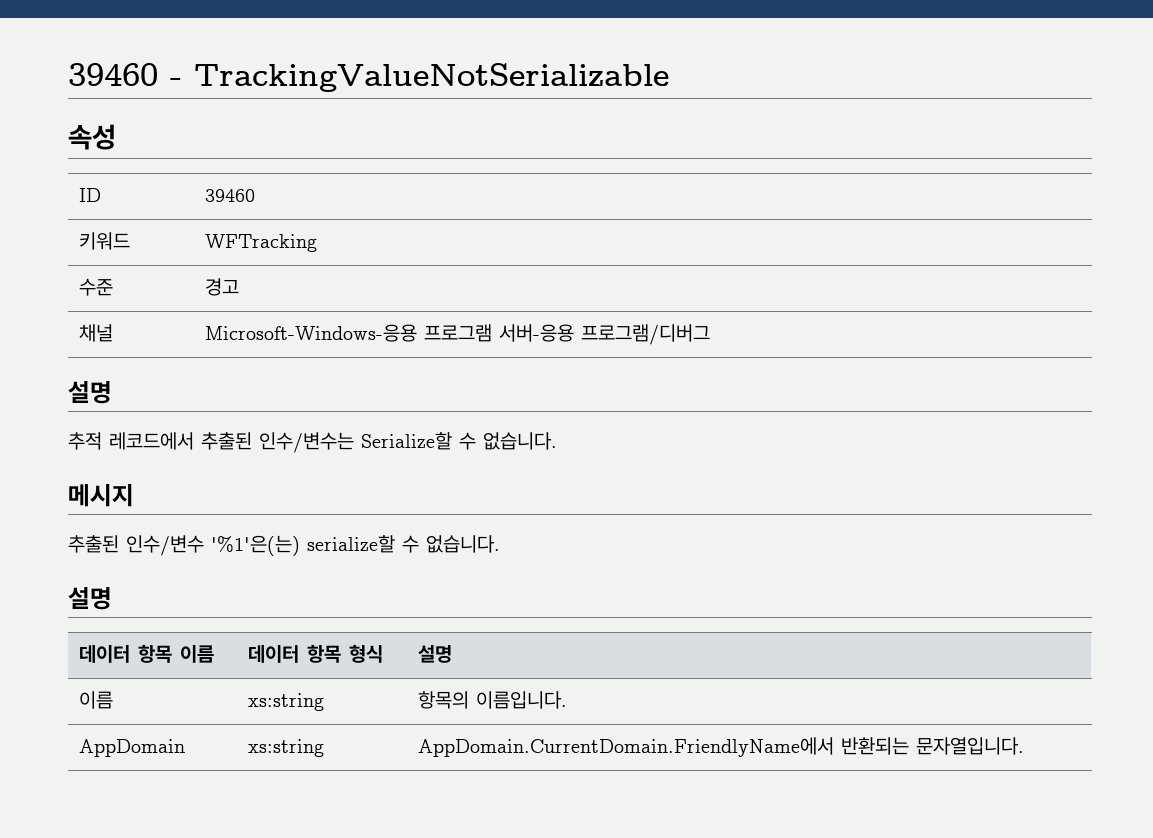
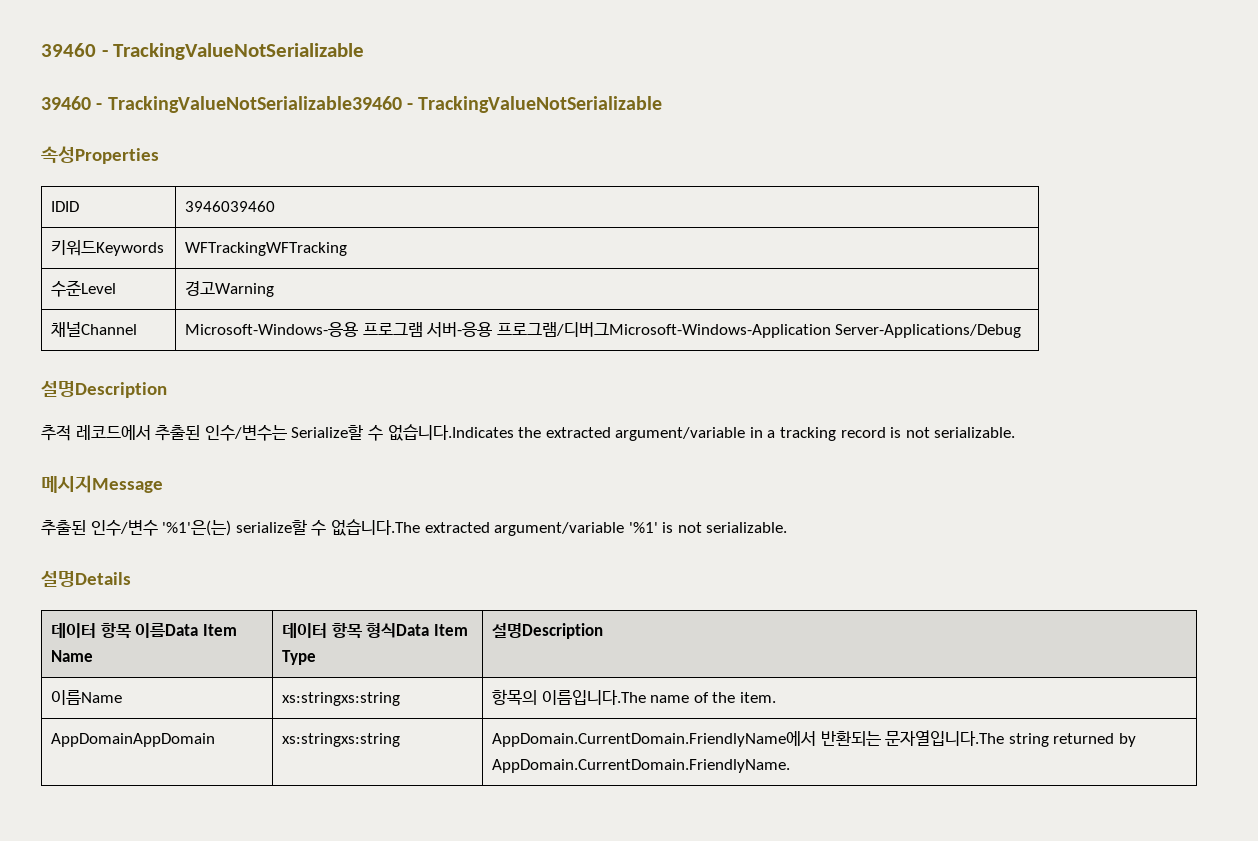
- 속성
- ID | 39460
- 키워드 | WFTracking
- 수준 | 경고
- 채널 | Microsoft-Windows-응용 프로그램 서버-응용 프로그램/디버그
- 설명
+ 39460 - TrackingValueNotSerializable39460 - TrackingValueNotSerializable
+ 속성Properties
+ IDID | 3946039460
+ 키워드Keywords | WFTrackingWFTracking
+ 수준Level | 경고Warning
+ 채널Channel | Microsoft-Windows-응용 프로그램 서버-응용 프로그램/디버그Microsoft-Windows-Application Server-Applications/Debug
+ 설명Description
- 추적 레코드에서 추출된 인수/변수는 Serialize할 수 없습니다.
- 메시지
+ 추적 레코드에서 추출된 인수/변수는 Serialize할 수 없습니다.Indicates the extracted argument/variable in a tracking record is not serializable.
+ 메시지Message
- 추출된 인수/변수 '%1'은(는) serialize할 수 없습니다.
- 설명
- 데이터 항목 이름 | 데이터 항목 형식 | 설명
- 이름 | xs:string | 항목의 이름입니다.
- AppDomain | xs:string | AppDomain.CurrentDomain.FriendlyName에서 반환되는 문자열입니다.
+ 추출된 인수/변수 '%1'은(는) serialize할 수 없습니다.The extracted argument/variable '%1' is not serializable.
+ 설명Details
+ 데이터 항목 이름Data Item Name | 데이터 항목 형식Data Item Type | 설명Description
+ 이름Name | xs:stringxs:string | 항목의 이름입니다.The name of the item.
+ AppDomainAppDomain | xs:stringxs:string | AppDomain.CurrentDomain.FriendlyName에서 반환되는 문자열입니다.The string returned by AppDomain.CurrentDomain.FriendlyName.

